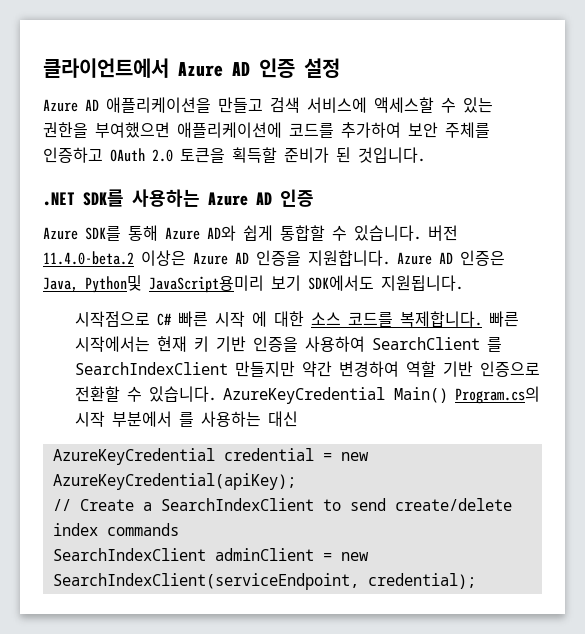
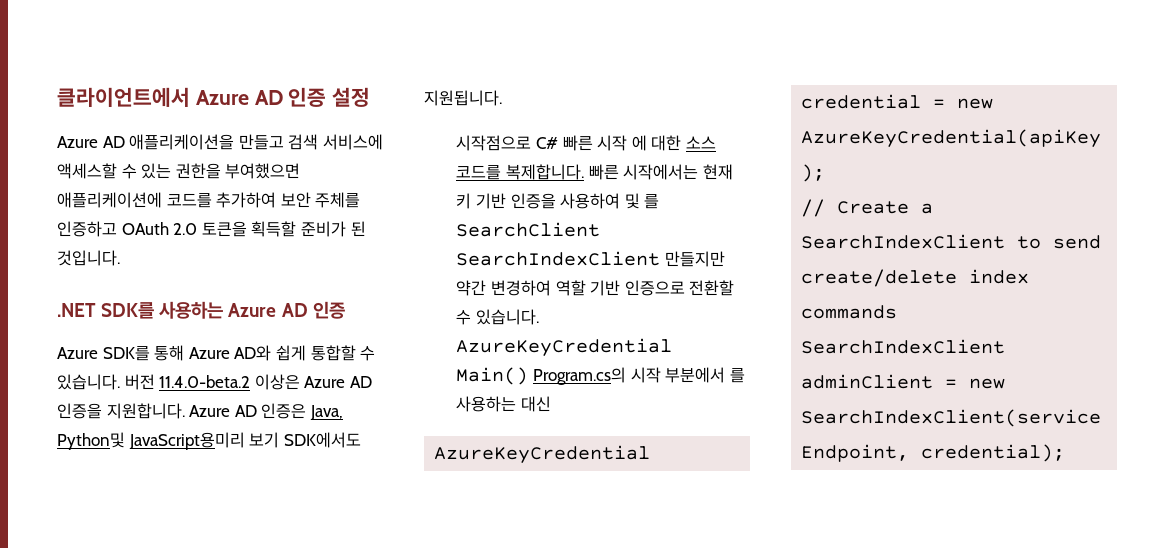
- 빠른 시작에서는 현재 키 기반 인증을 사용하여 SearchClient 를 SearchIndexClient 만들지만 약간 변경하여 역할 기반 인증으로 전환할 수 있습니다.
+ 빠른 시작에서는 현재 키 기반 인증을 사용하여 및 를 SearchClient SearchIndexClient 만들지만 약간 변경하여 역할 기반 인증으로 전환할 수 있습니다.

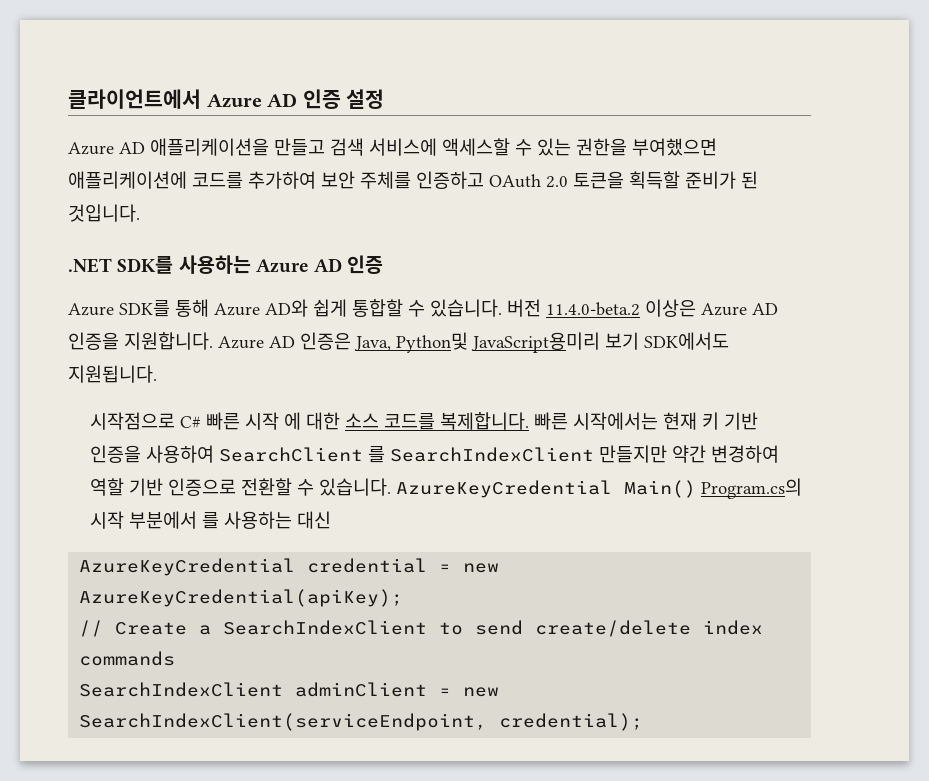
- 빠른 시작에서는 현재 키 기반 인증을 사용하여 및 를 SearchClient SearchIndexClient 만들지만 약간 변경하여 역할 기반 인증으로 전환할 수 있습니다.
+ 빠른 시작에서는 현재 키 기반 인증을 사용하여 SearchClient 를 SearchIndexClient 만들지만 약간 변경하여 역할 기반 인증으로 전환할 수 있습니다.

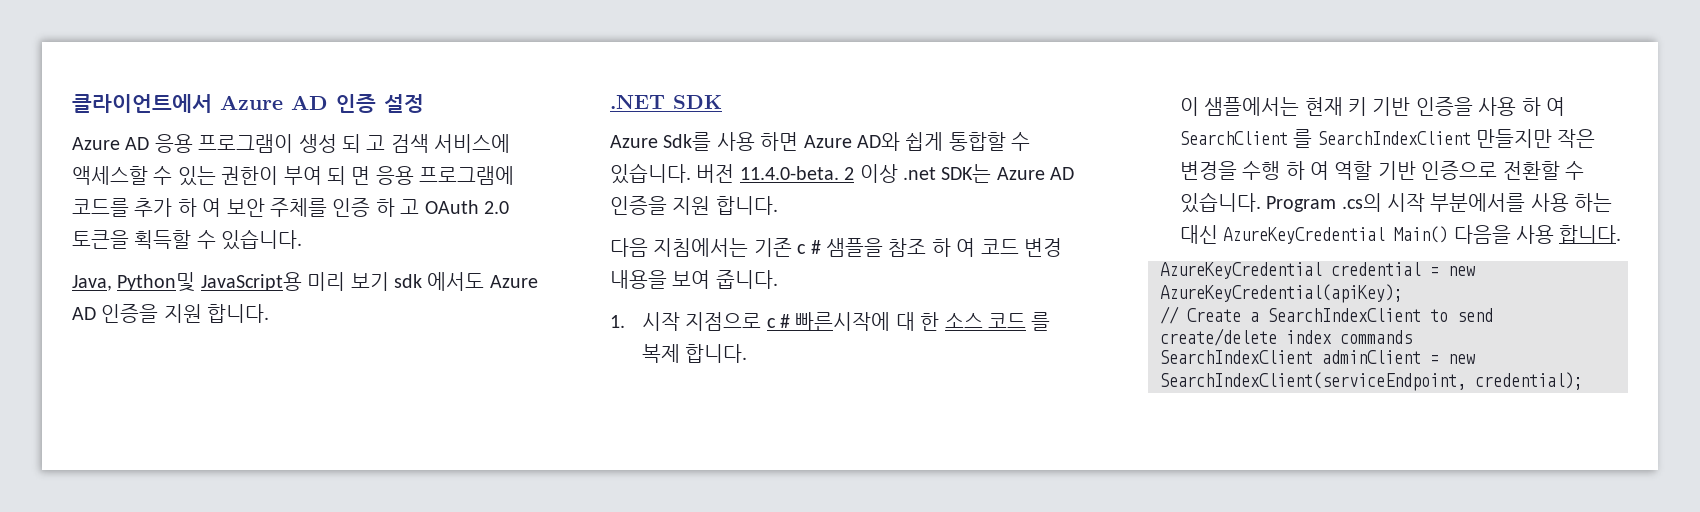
- Azure AD 애플리케이션을 만들고 검색 서비스에 액세스할 수 있는 권한을 부여했으면 애플리케이션에 코드를 추가하여 보안 주체를 인증하고 OAuth 2.0 토큰을 획득할 준비가 된 것입니다.
- .NET SDK를 사용하는 Azure AD 인증
- Azure SDK를 통해 Azure AD와 쉽게 통합할 수 있습니다.
+ Azure AD 응용 프로그램이 생성 되 고 검색 서비스에 액세스할 수 있는 권한이 부여 되 면 응용 프로그램에 코드를 추가 하 여 보안 주체를 인증 하 고 OAuth 2.0 토큰을 획득할 수 있습니다.
+ Java, Python및 JavaScript용 미리 보기 sdk 에서도 Azure AD 인증을 지원 합니다.
+ .NET SDK
+ Azure Sdk를 사용 하면 Azure AD와 쉽게 통합할 수 있습니다.
- 버전 11.4.0-beta.2 이상은 Azure AD 인증을 지원합니다. Azure AD 인증은 Java, Python및 JavaScript용미리 보기 SDK에서도 지원됩니다.
- 시작점으로 C# 빠른 시작 에 대한 소스 코드를 복제합니다. 빠른 시작에서는 현재 키 기반 인증을 사용하여 SearchClient 를 SearchIndexClient 만들지만 약간 변경하여 역할 기반 인증으로 전환할 수 있습니다.
+ 버전 11.4.0-beta. 2 이상 .net SDK는 Azure AD 인증을 지원 합니다.
+ 다음 지침에서는 기존 c # 샘플을 참조 하 여 코드 변경 내용을 보여 줍니다.
+ 1. 시작 지점으로 c # 빠른시작에 대 한 소스 코드 를 복제 합니다.
+ 이 샘플에서는 현재 키 기반 인증을 사용 하 여 SearchClient 를 SearchIndexClient 만들지만 작은 변경을 수행 하 여 역할 기반 인증으로 전환할 수 있습니다.
- AzureKeyCredential Main() Program.cs의 시작 부분에서 를 사용하는 대신
+ Program .cs의 시작 부분에서를 사용 하는 대신 AzureKeyCredential Main() 다음을 사용 합니다.

